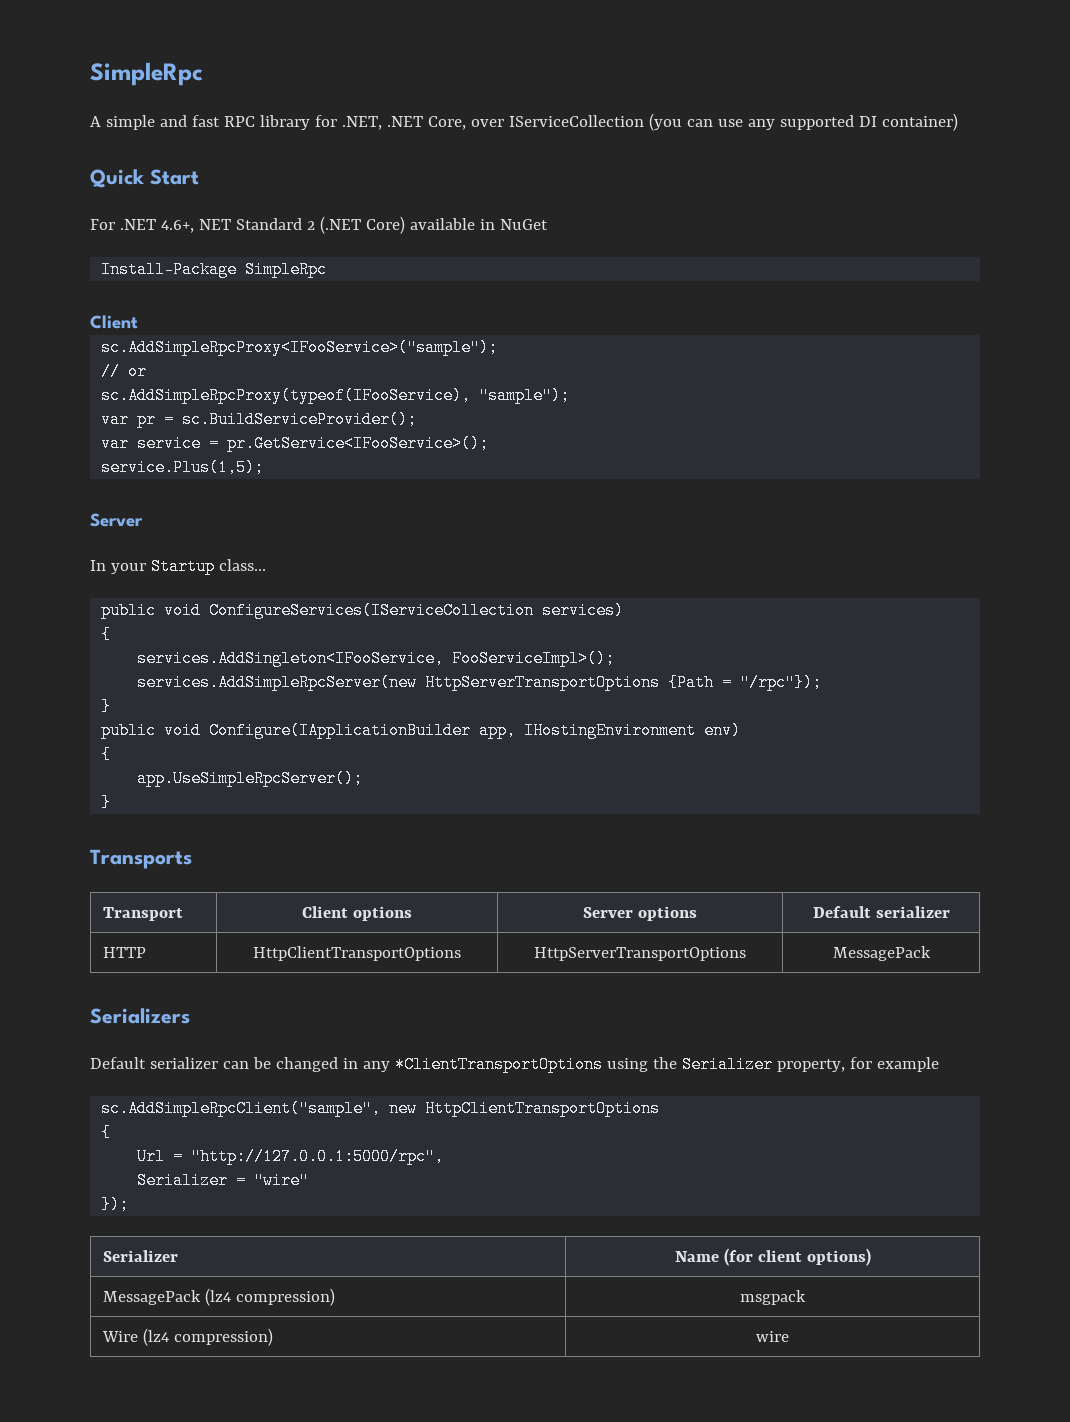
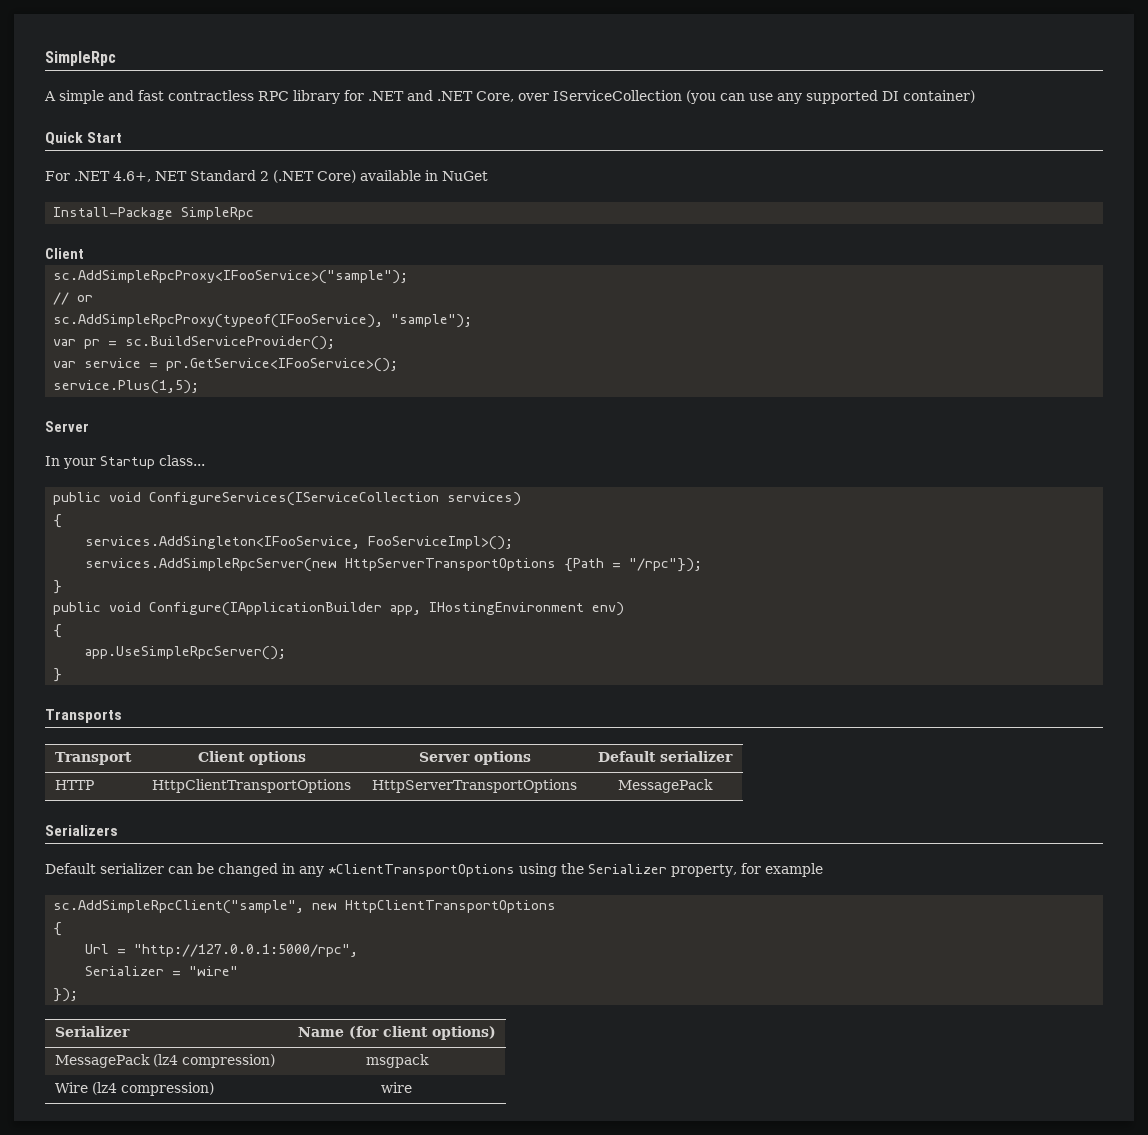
- A simple and fast RPC library for .NET, .NET Core, over IServiceCollection (you can use any supported DI container)
+ A simple and fast contractless RPC library for .NET and .NET Core, over IServiceCollection (you can use any supported DI container)

